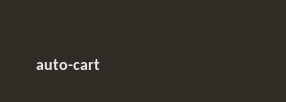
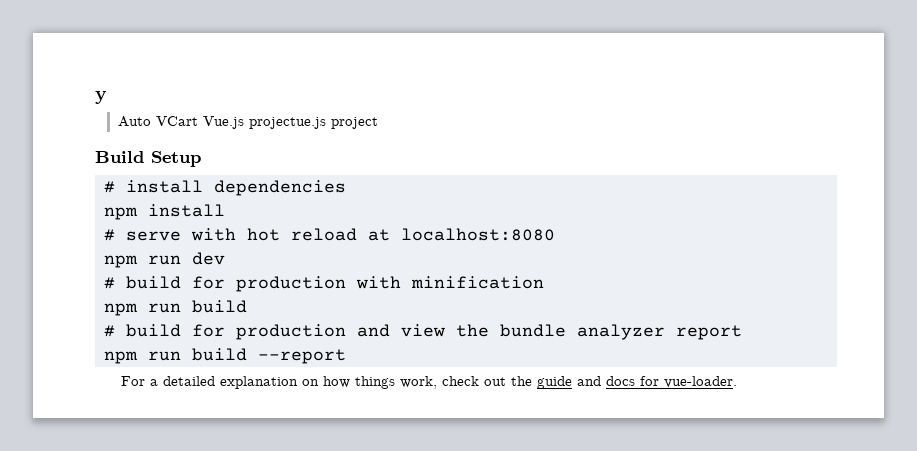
- auto-cart
+ y
+ Auto VCart Vue.js projectue.js project
+ Build Setup
+ # install dependencies
+ npm install
+ # serve with hot reload at localhost:8080
+ npm run dev
+ # build for production with minification
+ npm run build
+ # build for production and view the bundle analyzer report
+ npm run build --report
+ For a detailed explanation on how things work, check out the guide and docs for vue-loader.

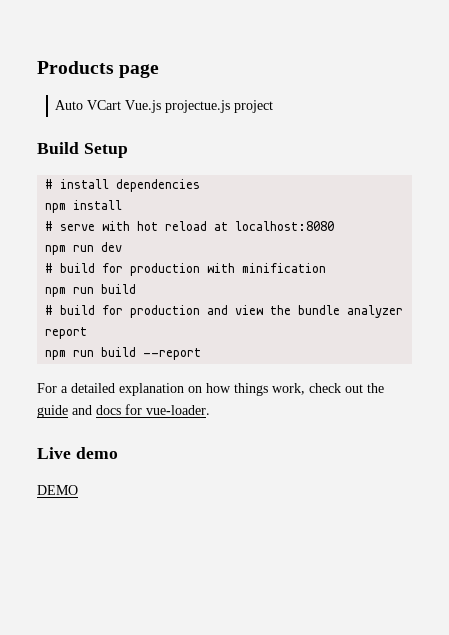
- y
+ Products page
+ Live demo
+ DEMO

